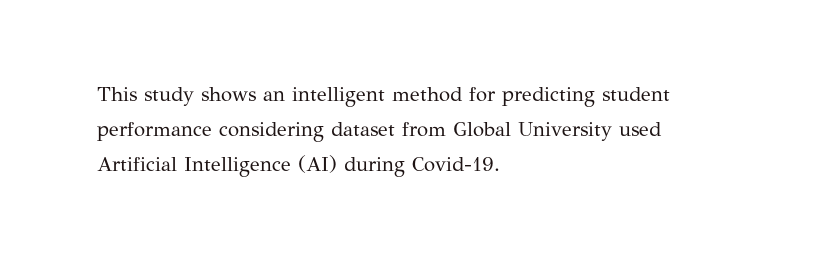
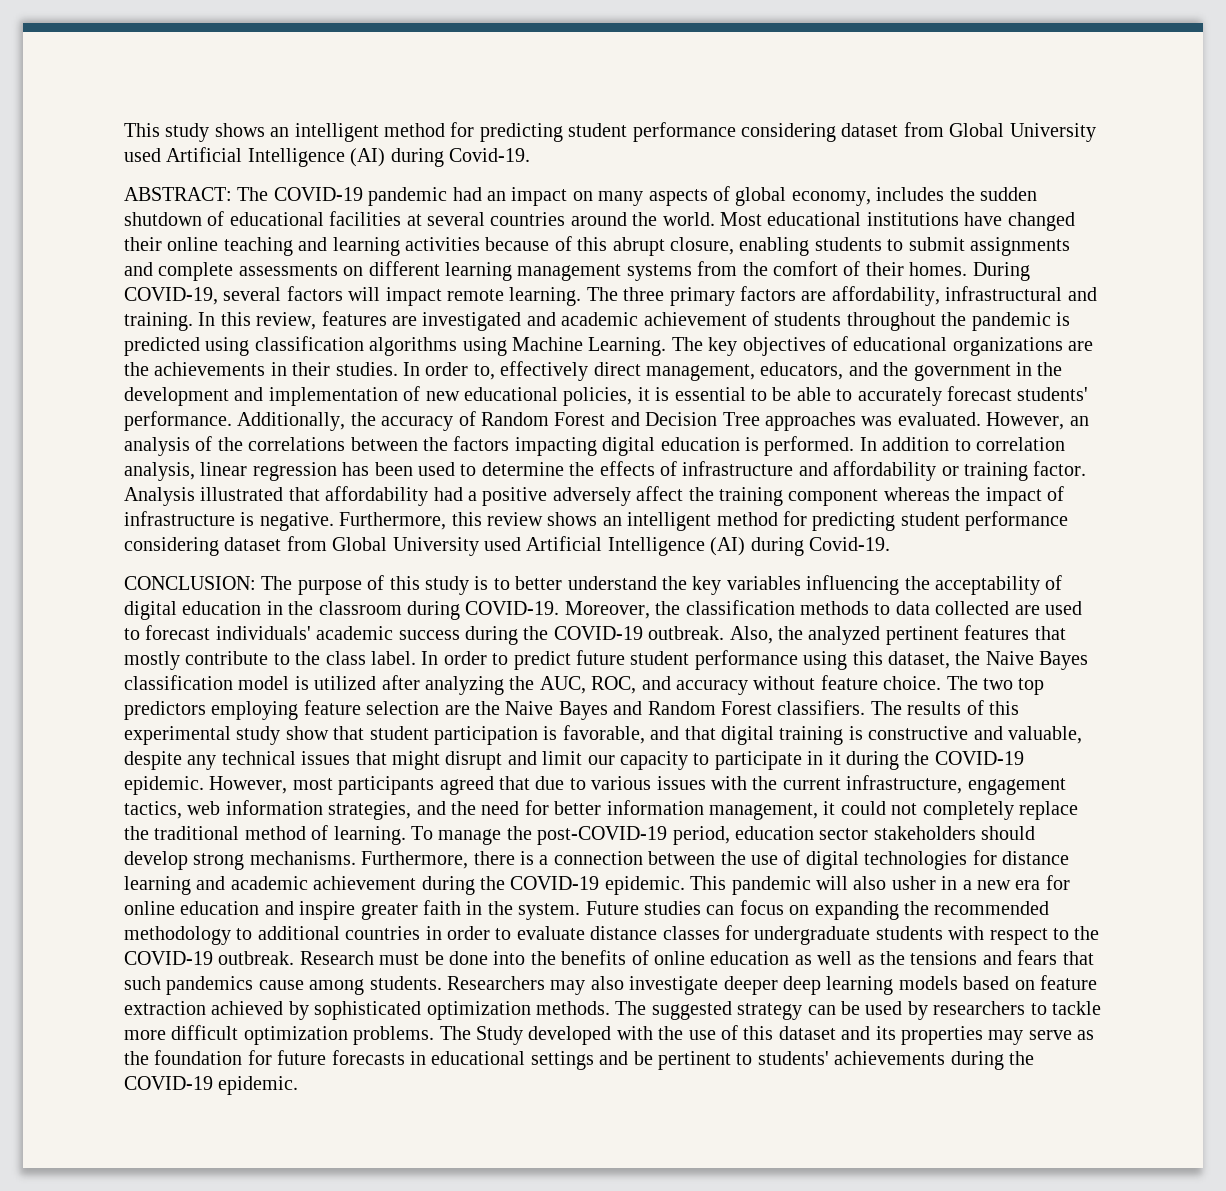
+ ABSTRACT: The COVID-19 pandemic had an impact on many aspects of global economy, includes the sudden shutdown of educational facilities at several countries around the world. Most educational institutions have changed their online teaching and learning activities because of this abrupt closure, enabling students to submit assignments and complete assessments on different learning management systems from the comfort of their homes. During COVID-19, several factors will impact remote learning. The three primary factors are affordability, infrastructural and training. In this review, features are investigated and academic achievement of students throughout the pandemic is predicted using classification algorithms using Machine Learning. The key objectives of educational organizations are the achievements in their studies. In order to, effectively direct management, educators, and the government in the development and implementation of new educational policies, it is essential to be able to accurately forecast students' performance. Additionally, the accuracy of Random Forest and Decision Tree approaches was evaluated. However, an analysis of the correlations between the factors impacting digital education is performed. In addition to correlation analysis, linear regression has been used to determine the effects of infrastructure and affordability or training factor. Analysis illustrated that affordability had a positive adversely affect the training component whereas the impact of infrastructure is negative. Furthermore, this review shows an intelligent method for predicting student performance considering dataset from Global University used Artificial Intelligence (AI) during Covid-19.
+ CONCLUSION: The purpose of this study is to better understand the key variables influencing the acceptability of digital education in the classroom during COVID-19. Moreover, the classification methods to data collected are used to forecast individuals' academic success during the COVID-19 outbreak. Also, the analyzed pertinent features that mostly contribute to the class label. In order to predict future student performance using this dataset, the Naive Bayes classification model is utilized after analyzing the AUC, ROC, and accuracy without feature choice. The two top predictors employing feature selection are the Naive Bayes and Random Forest classifiers. The results of this experimental study show that student participation is favorable, and that digital training is constructive and valuable, despite any technical issues that might disrupt and limit our capacity to participate in it during the COVID-19 epidemic. However, most participants agreed that due to various issues with the current infrastructure, engagement tactics, web information strategies, and the need for better information management, it could not completely replace the traditional method of learning. To manage the post-COVID-19 period, education sector stakeholders should develop strong mechanisms. Furthermore, there is a connection between the use of digital technologies for distance learning and academic achievement during the COVID-19 epidemic. This pandemic will also usher in a new era for online education and inspire greater faith in the system. Future studies can focus on expanding the recommended methodology to additional countries in order to evaluate distance classes for undergraduate students with respect to the COVID-19 outbreak. Research must be done into the benefits of online education as well as the tensions and fears that such pandemics cause among students. Researchers may also investigate deeper deep learning models based on feature extraction achieved by sophisticated optimization methods. The suggested strategy can be used by researchers to tackle more difficult optimization problems. The Study developed with the use of this dataset and its properties may serve as the foundation for future forecasts in educational settings and be pertinent to students' achievements during the COVID-19 epidemic.

